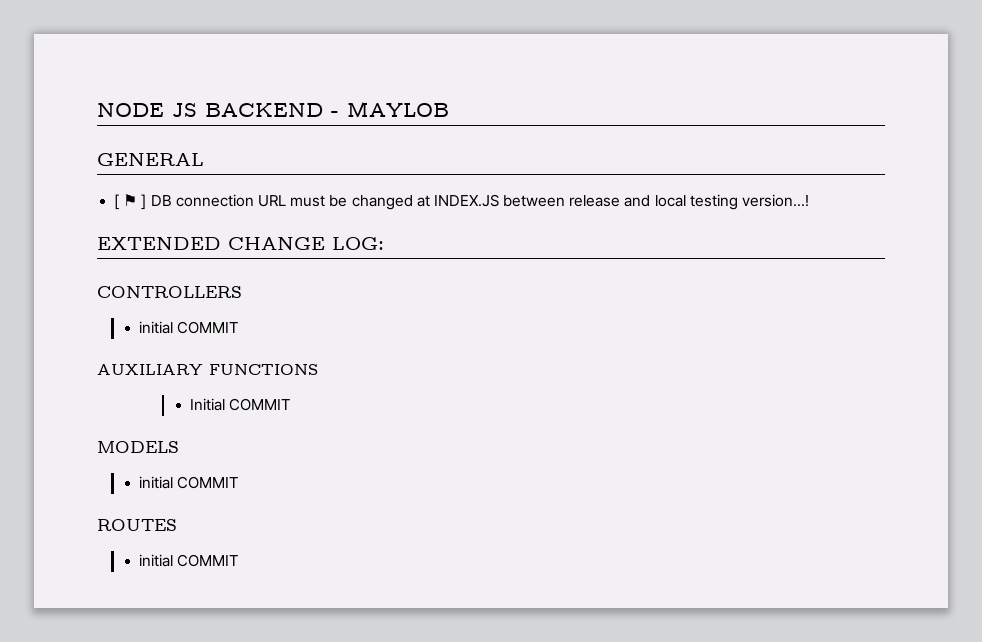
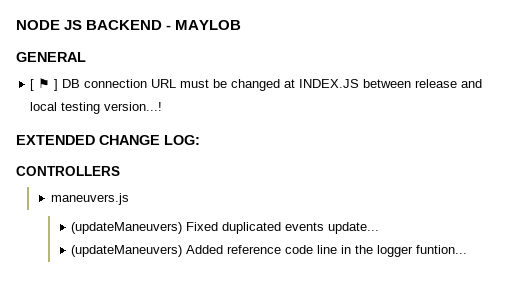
  CONTROLLERS
- initial COMMIT
- AUXILIARY FUNCTIONS
- Initial COMMIT
- MODELS
- initial COMMIT
- ROUTES
- initial COMMIT
+ maneuvers.js
+ (updateManeuvers) Fixed duplicated events update...
+ (updateManeuvers) Added reference code line in the logger funtion...

